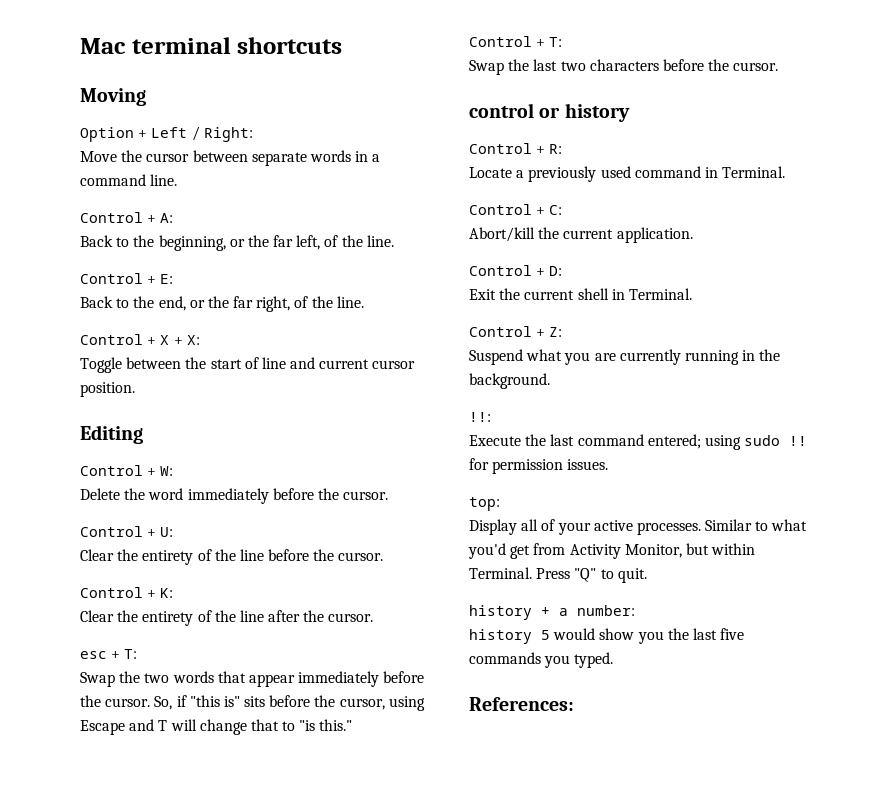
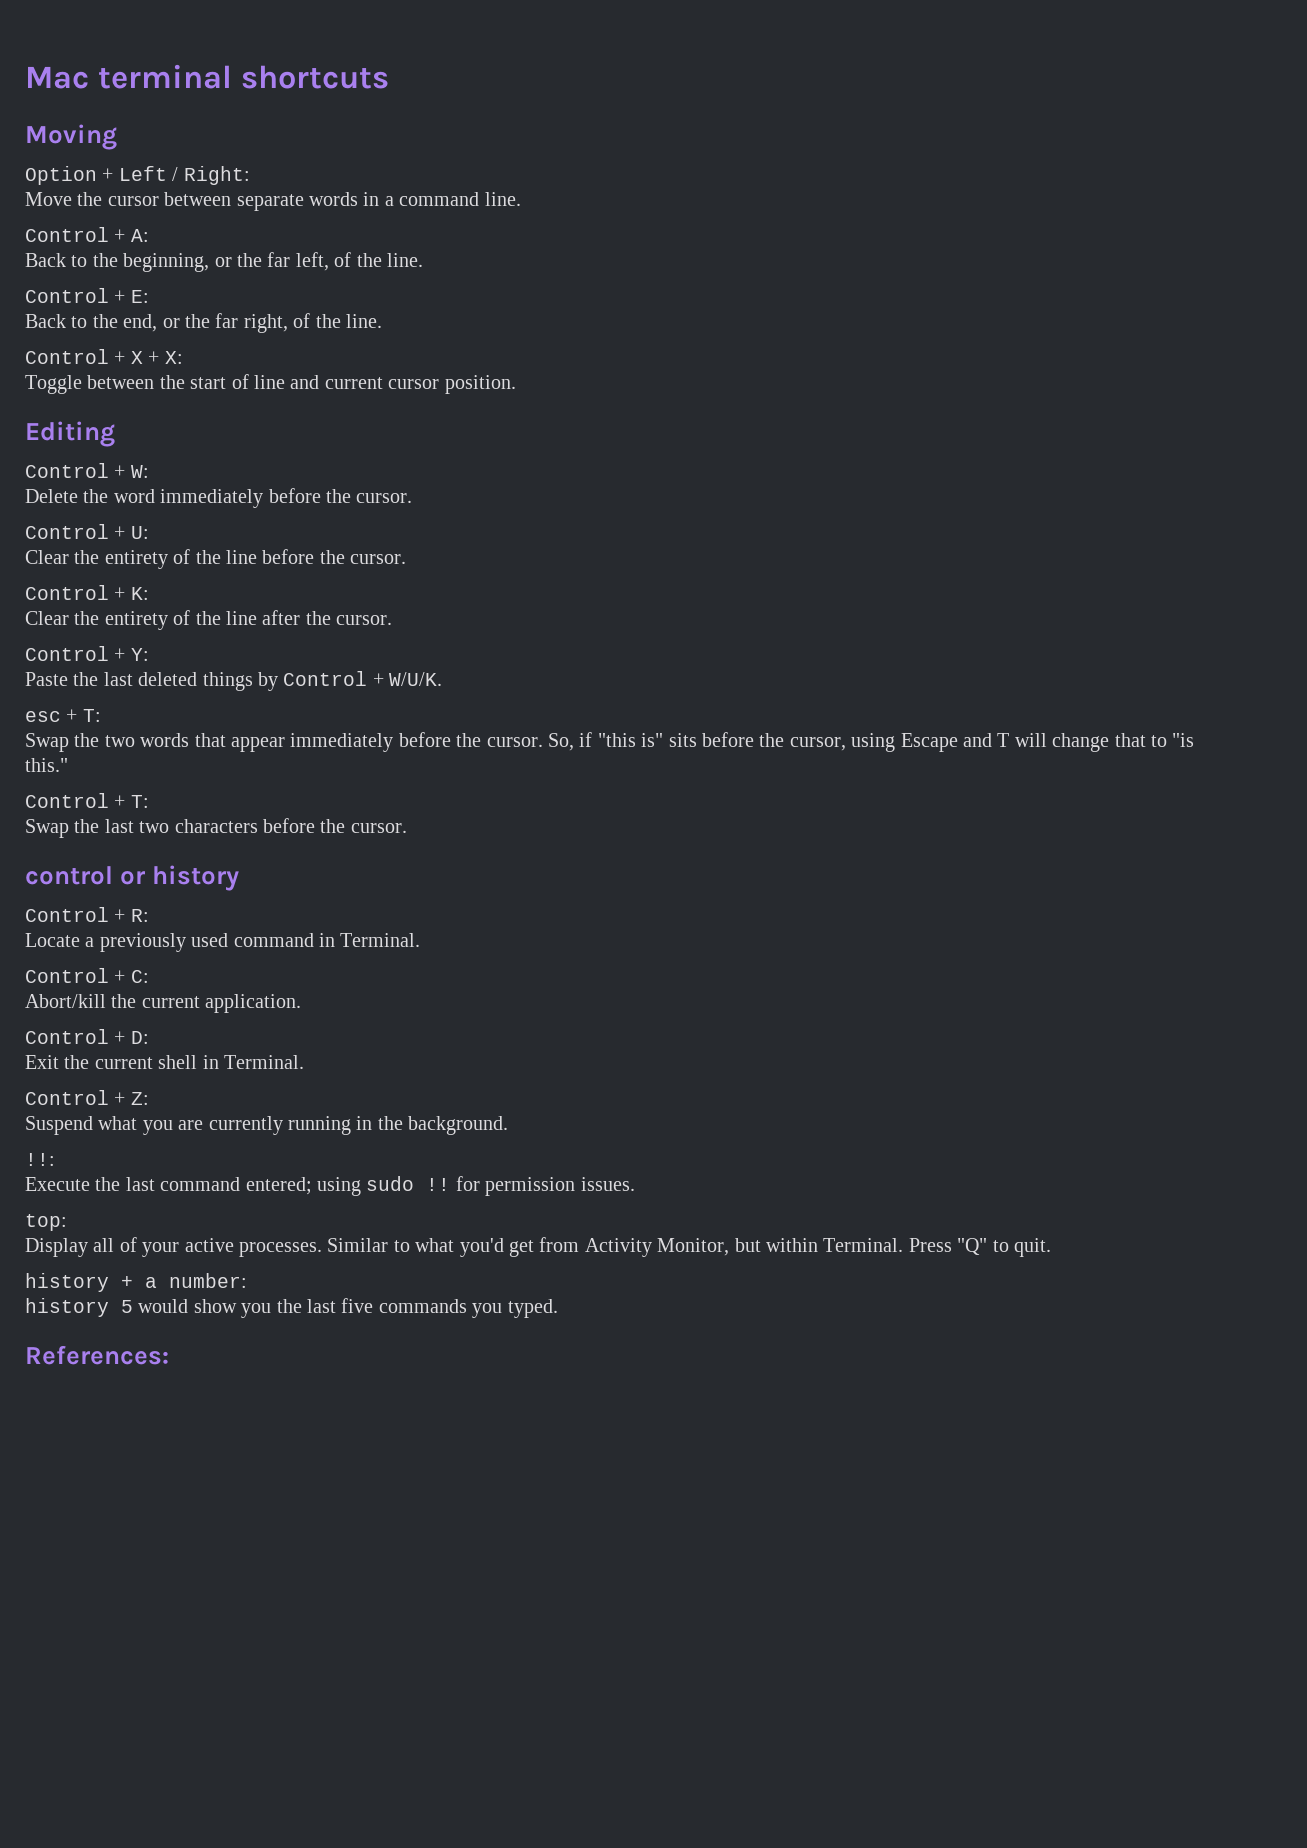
+ Control + Y:
+ Paste the last deleted things by Control + W/U/K.

